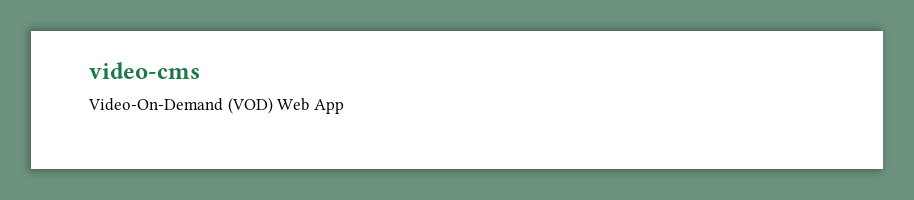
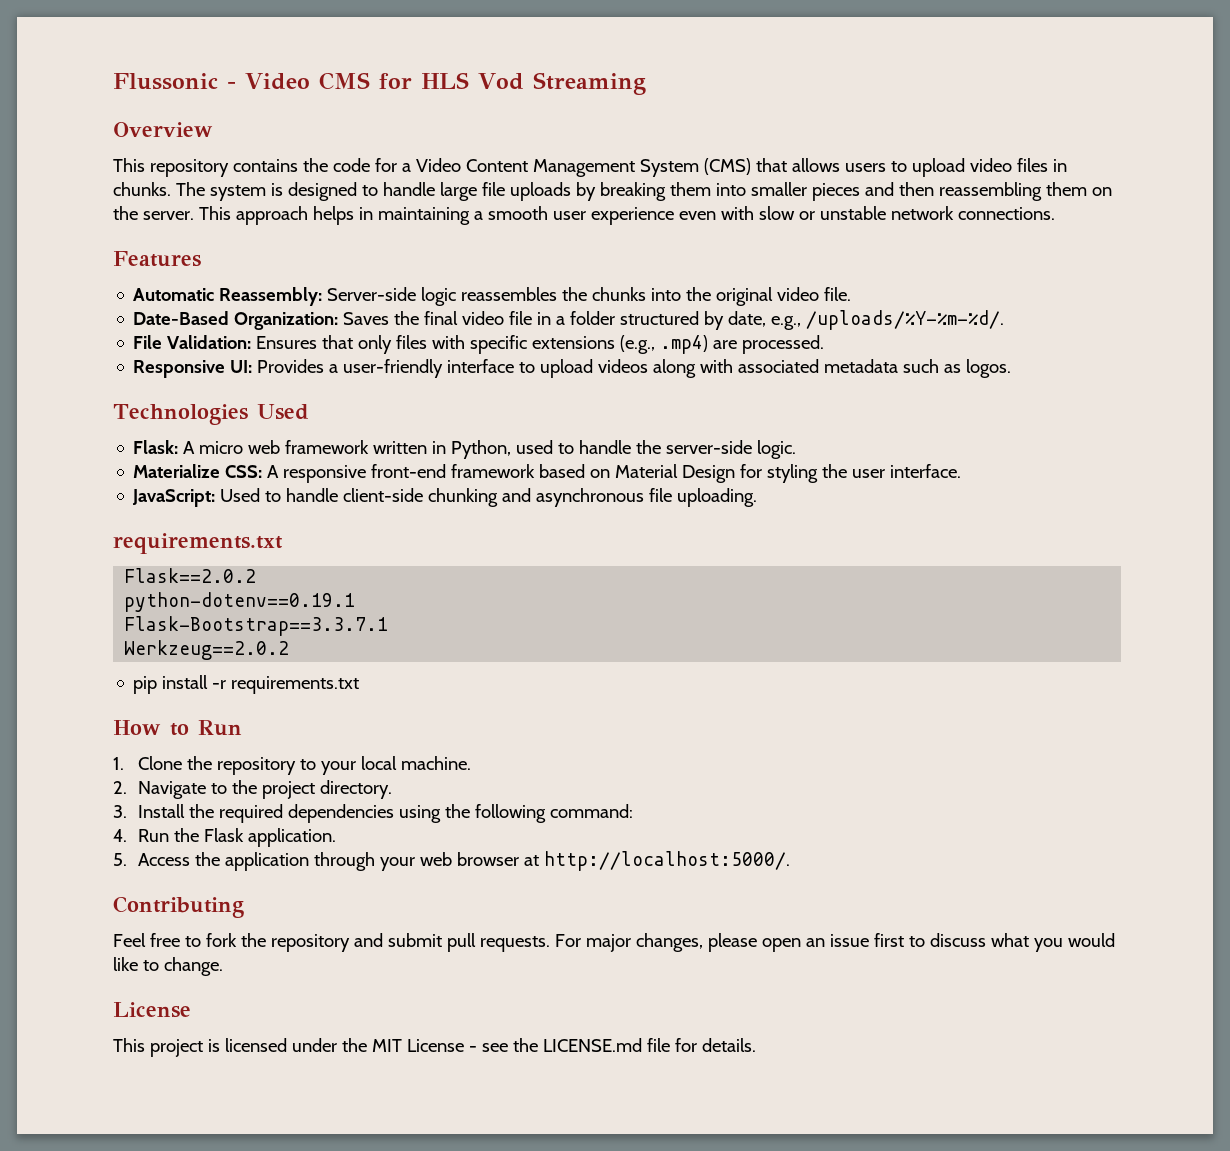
- video-cms
- Video-On-Demand (VOD) Web App
+ Flussonic - Video CMS for HLS Vod Streaming
+ Overview
+ This repository contains the code for a Video Content Management System (CMS) that allows users to upload video files in chunks. The system is designed to handle large file uploads by breaking them into smaller pieces and then reassembling them on the server. This approach helps in maintaining a smooth user experience even with slow or unstable network connections.
+ Features
+ Automatic Reassembly: Server-side logic reassembles the chunks into the original video file.
+ Date-Based Organization: Saves the final video file in a folder structured by date, e.g., /uploads/%Y-%m-%d/.
+ File Validation: Ensures that only files with specific extensions (e.g., .mp4) are processed.
+ Responsive UI: Provides a user-friendly interface to upload videos along with associated metadata such as logos.
+ Technologies Used
+ Flask: A micro web framework written in Python, used to handle the server-side logic.
+ Materialize CSS: A responsive front-end framework based on Material Design for styling the user interface.
+ JavaScript: Used to handle client-side chunking and asynchronous file uploading.
+ requirements.txt
+ Flask==2.0.2
+ python-dotenv==0.19.1
+ Flask-Bootstrap==3.3.7.1
+ Werkzeug==2.0.2
+ pip install -r requirements.txt
+ How to Run
+ 1. Clone the repository to your local machine.
+ 2. Navigate to the project directory.
+ 3. Install the required dependencies using the following command:
+ 4. Run the Flask application.
+ 5. Access the application through your web browser at http://localhost:5000/.
+ Contributing
+ Feel free to fork the repository and submit pull requests. For major changes, please open an issue first to discuss what you would like to change.
+ License
+ This project is licensed under the MIT License - see the LICENSE.md file for details.

